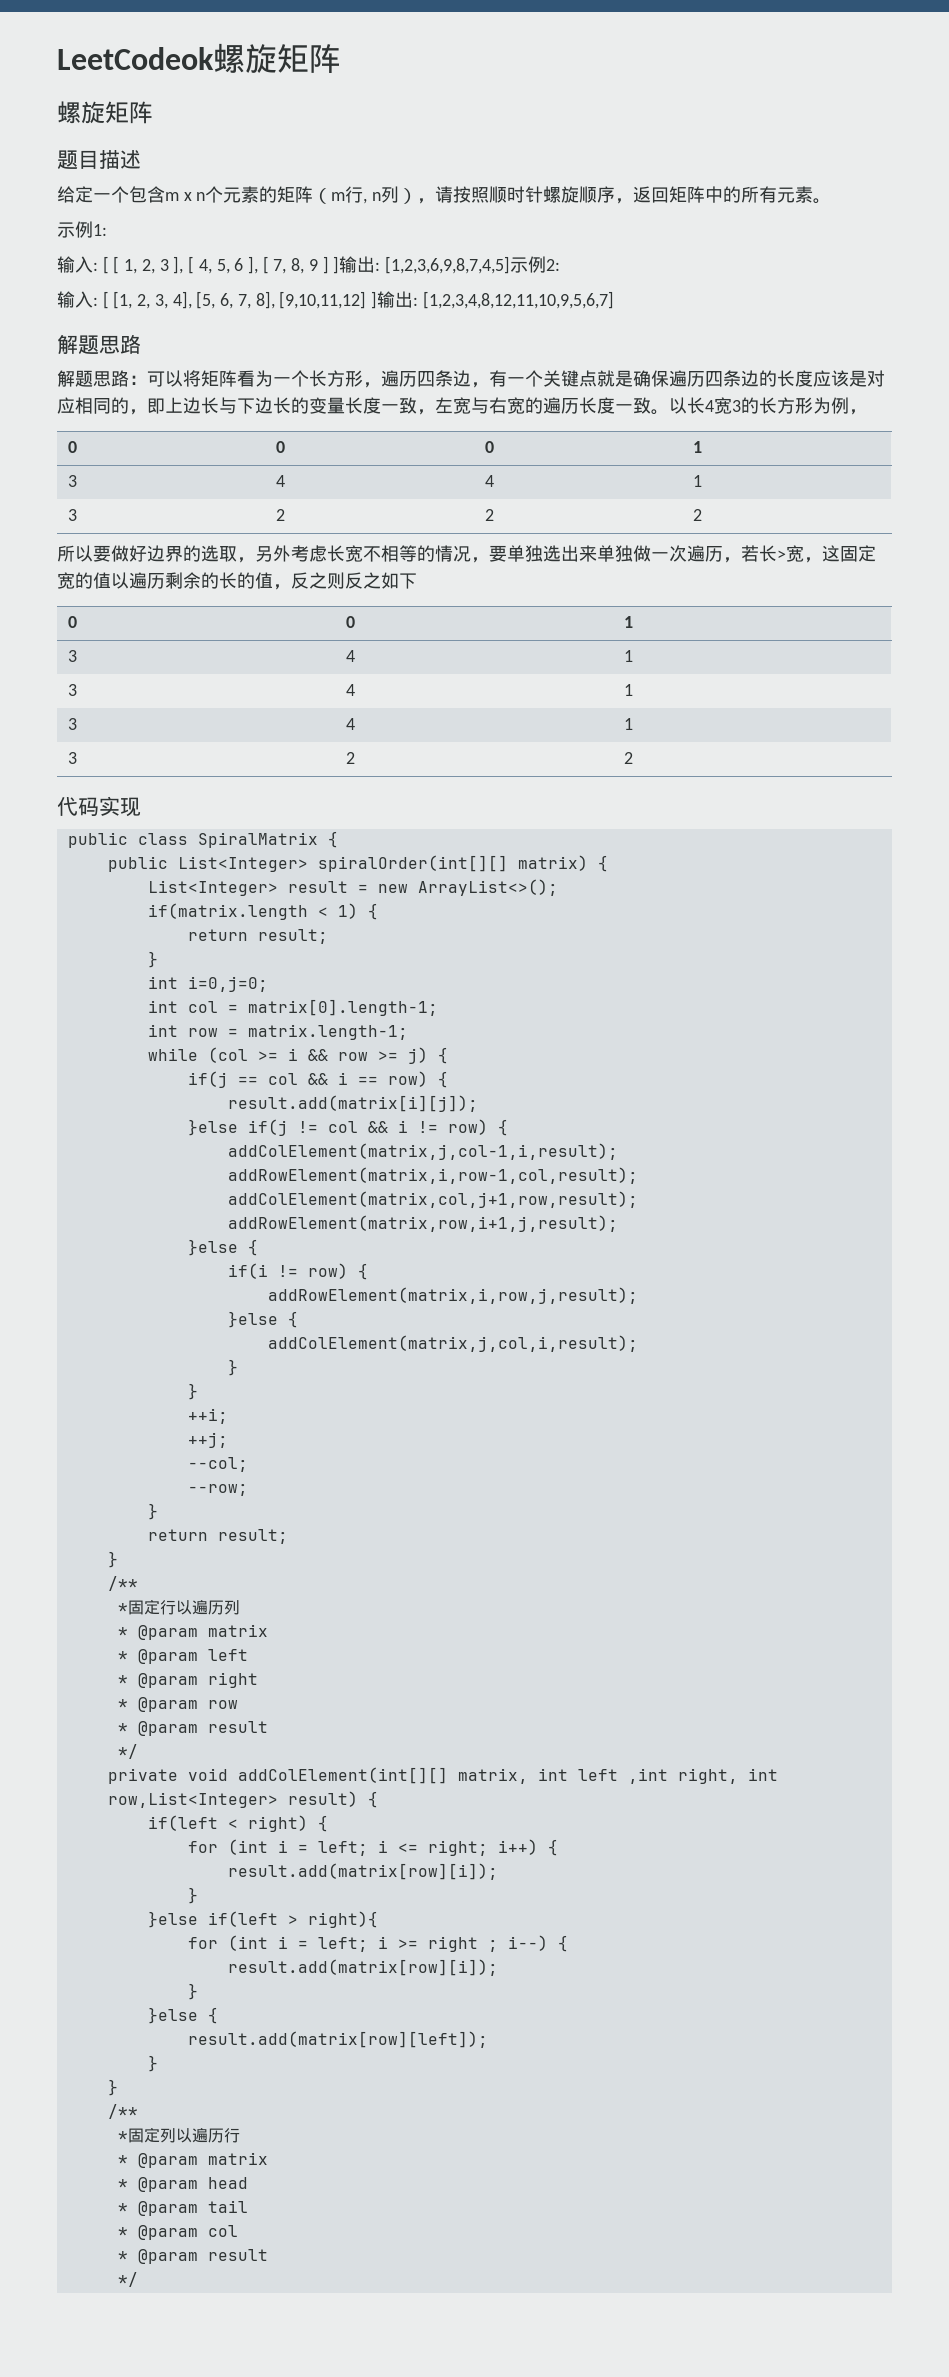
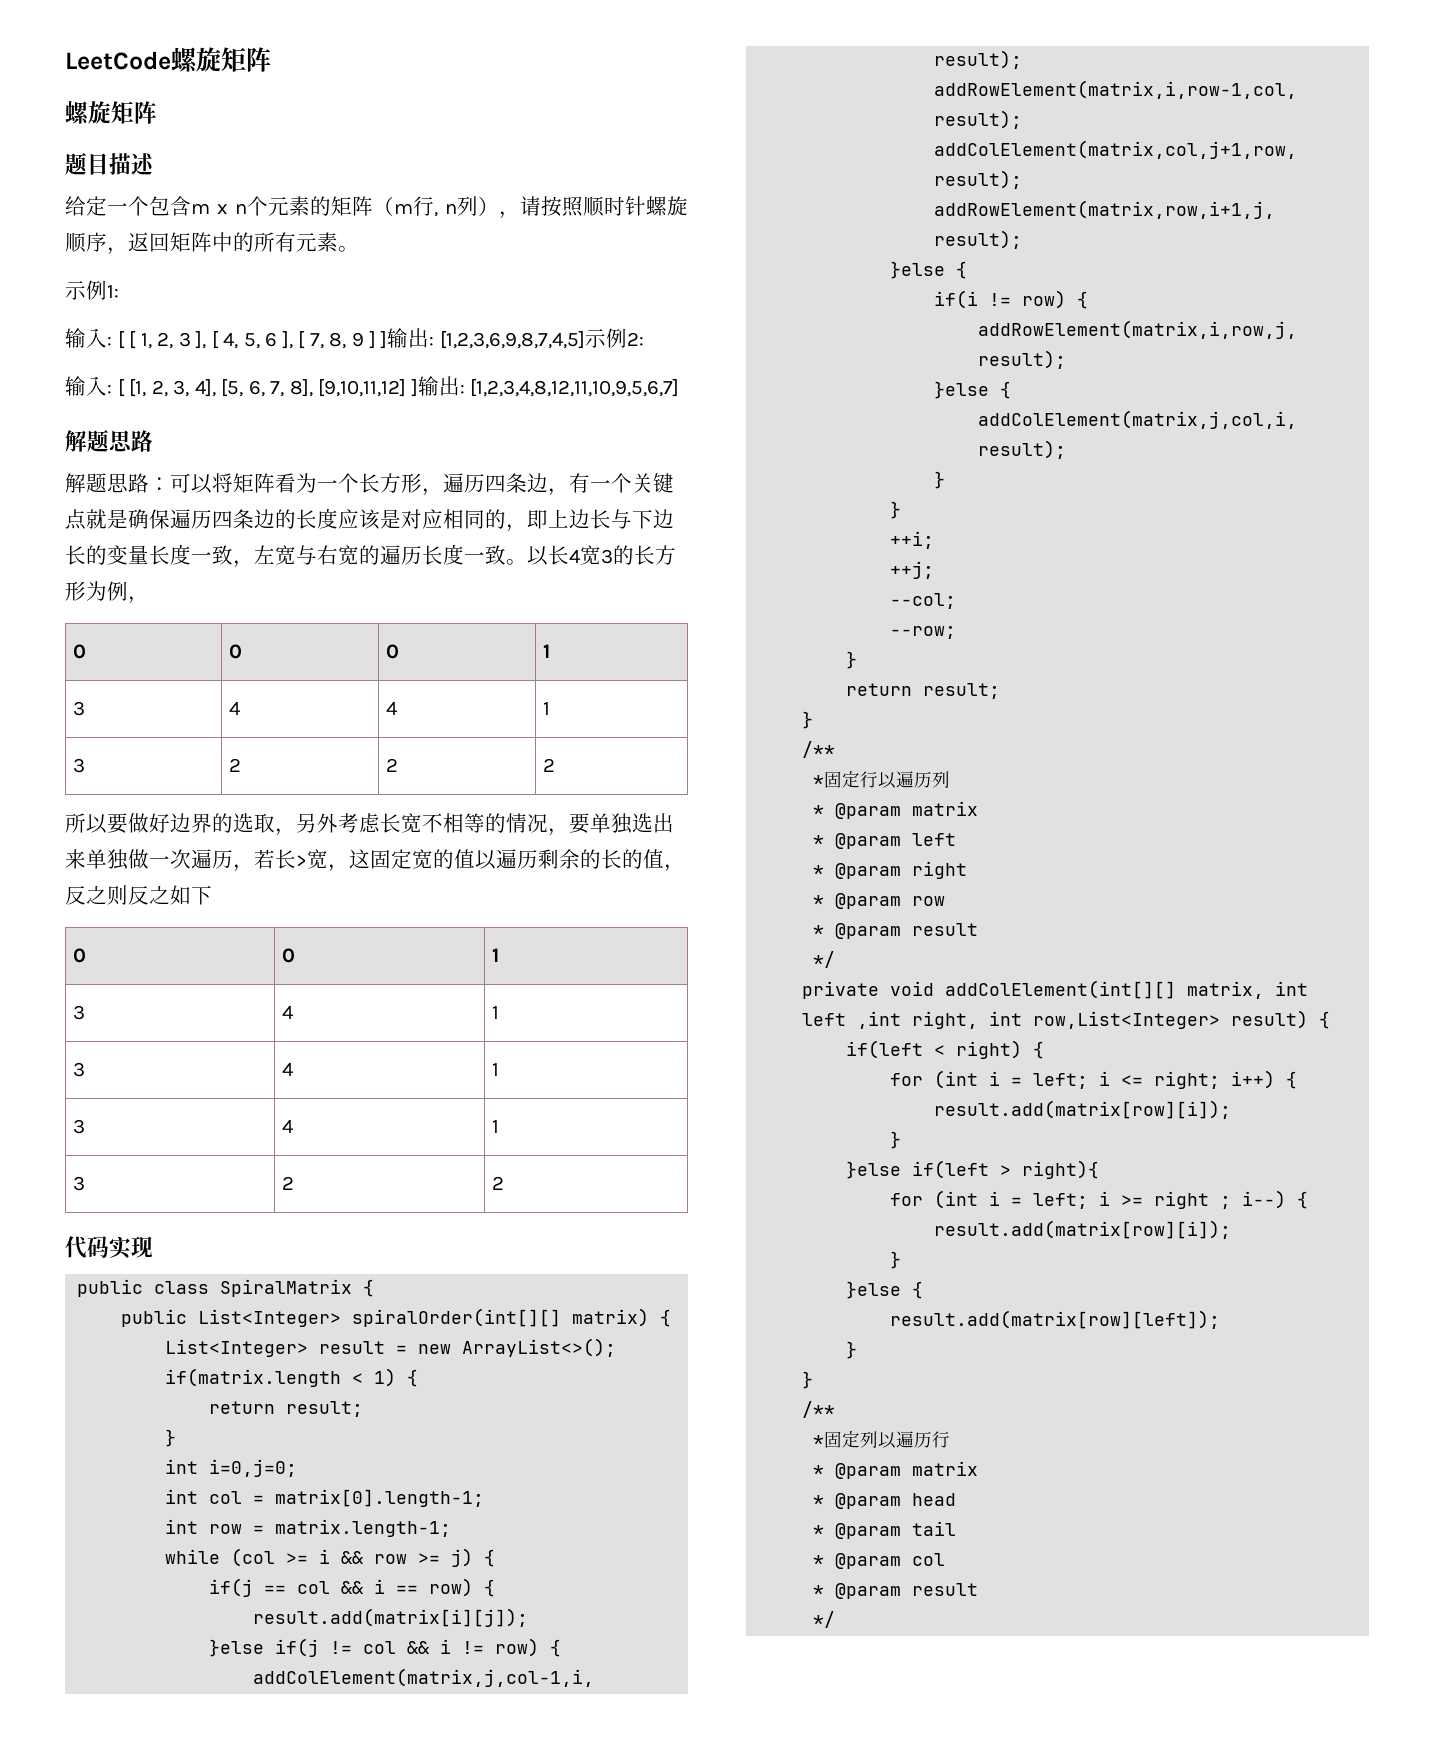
- LeetCodeok螺旋矩阵
+ LeetCode螺旋矩阵

